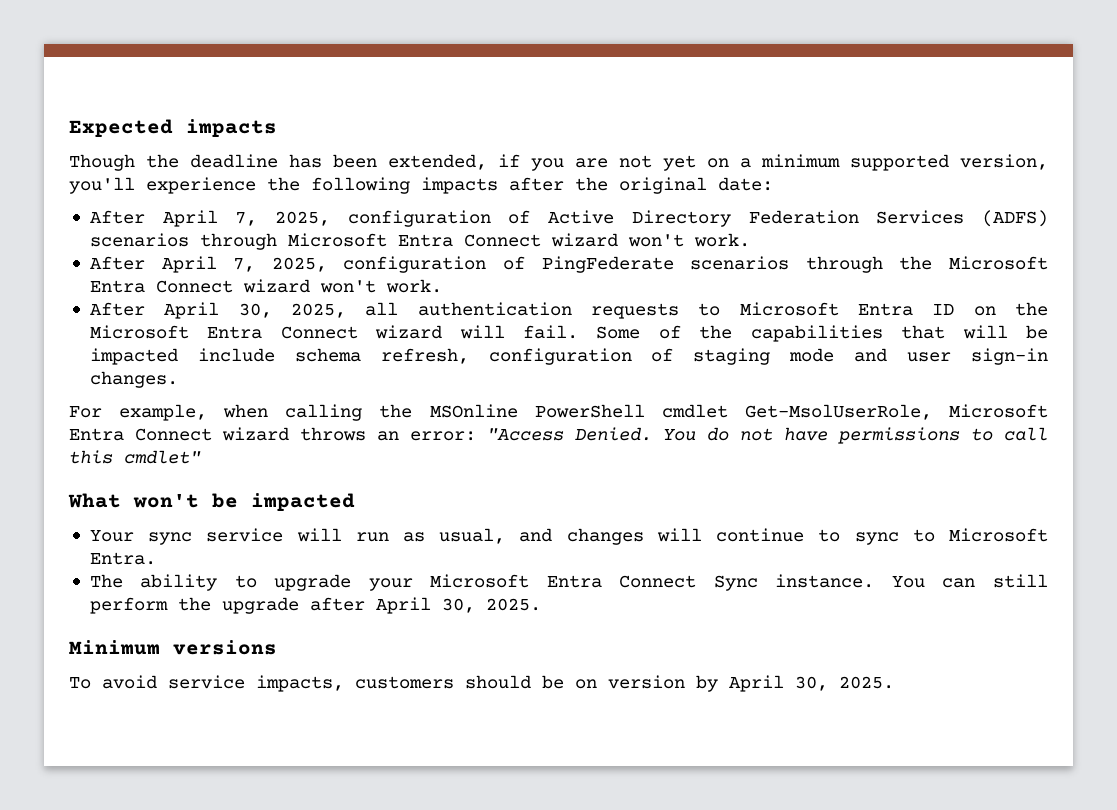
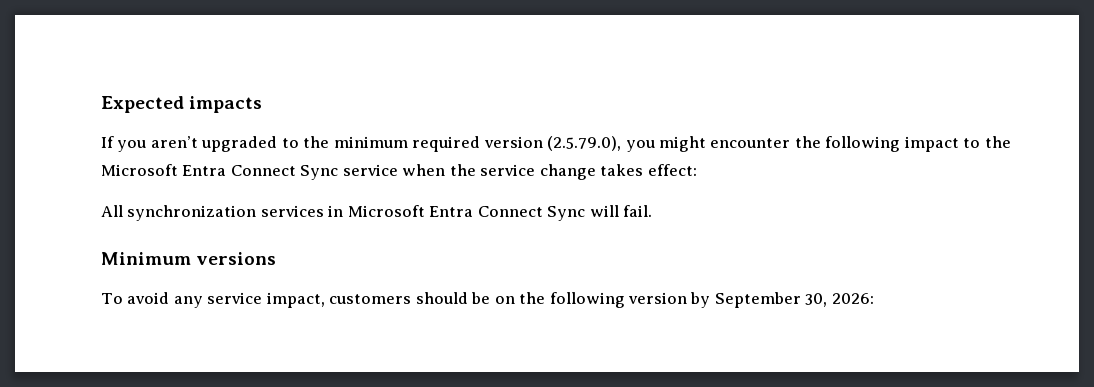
- Though the deadline has been extended, if you are not yet on a minimum supported version, you'll experience the following impacts after the original date:
- After April 7, 2025, configuration of Active Directory Federation Services (ADFS) scenarios through Microsoft Entra Connect wizard won't work.
- After April 7, 2025, configuration of PingFederate scenarios through the Microsoft Entra Connect wizard won't work.
- After April 30, 2025, all authentication requests to Microsoft Entra ID on the Microsoft Entra Connect wizard will fail. Some of the capabilities that will be impacted include schema refresh, configuration of staging mode and user sign-in changes.
- For example, when calling the MSOnline PowerShell cmdlet Get-MsolUserRole, Microsoft Entra Connect wizard throws an error: "Access Denied. You do not have permissions to call this cmdlet"
- What won't be impacted
- Your sync service will run as usual, and changes will continue to sync to Microsoft Entra.
- The ability to upgrade your Microsoft Entra Connect Sync instance. You can still perform the upgrade after April 30, 2025.
+ If you aren’t upgraded to the minimum required version (2.5.79.0), you might encounter the following impact to the Microsoft Entra Connect Sync service when the service change takes effect:
+ All synchronization services in Microsoft Entra Connect Sync will fail.
- To avoid service impacts, customers should be on version by April 30, 2025.
+ To avoid any service impact, customers should be on the following version by September 30, 2026:

